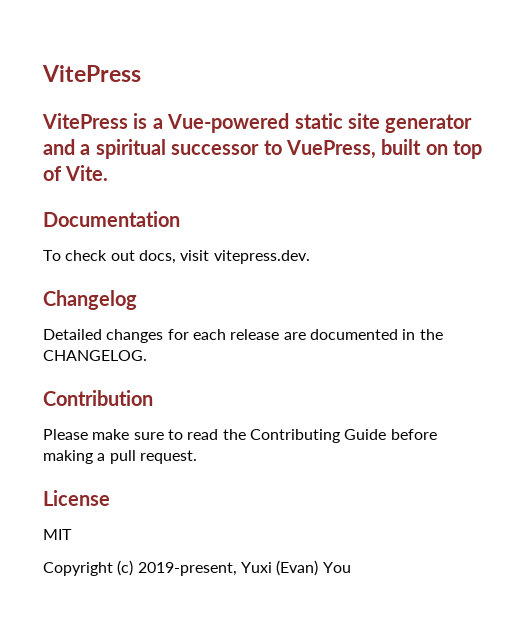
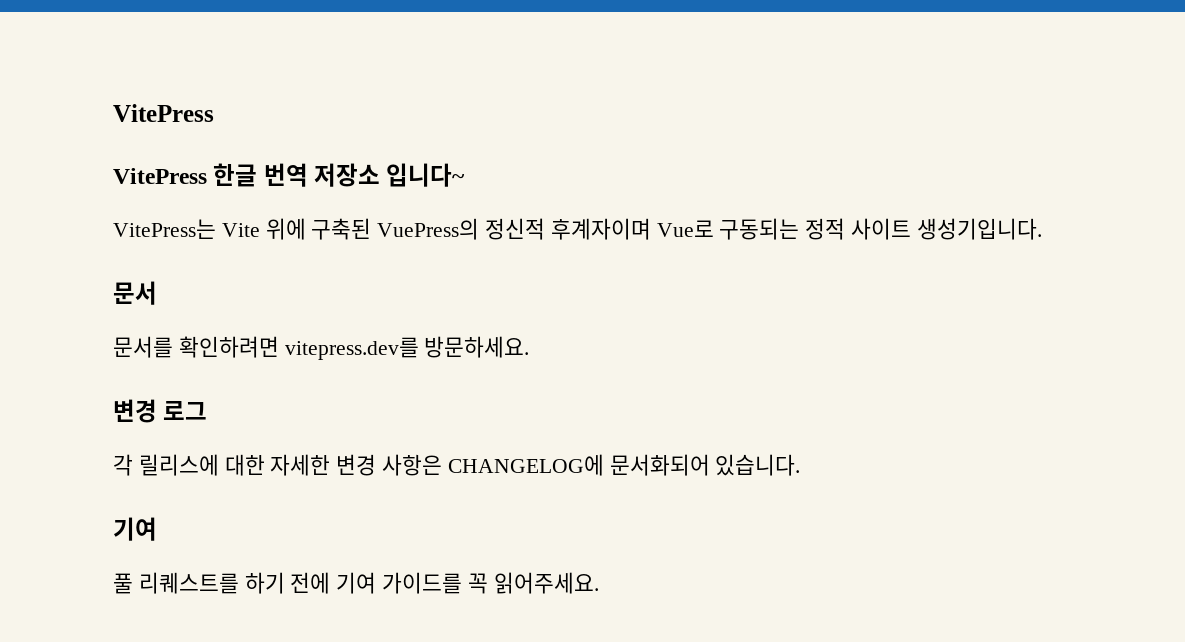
- VitePress is a Vue-powered static site generator and a spiritual successor to VuePress, built on top of Vite.
- Documentation
- To check out docs, visit vitepress.dev.
- Changelog
- Detailed changes for each release are documented in the CHANGELOG.
- Contribution
- Please make sure to read the Contributing Guide before making a pull request.
- License
- MIT
- Copyright (c) 2019-present, Yuxi (Evan) You
+ VitePress 한글 번역 저장소 입니다~
+ VitePress는 Vite 위에 구축된 VuePress의 정신적 후계자이며 Vue로 구동되는 정적 사이트 생성기입니다.
+ 문서
+ 문서를 확인하려면 vitepress.dev를 방문하세요.
+ 변경 로그
+ 각 릴리스에 대한 자세한 변경 사항은 CHANGELOG에 문서화되어 있습니다.
+ 기여
+ 풀 리퀘스트를 하기 전에 기여 가이드를 꼭 읽어주세요.

